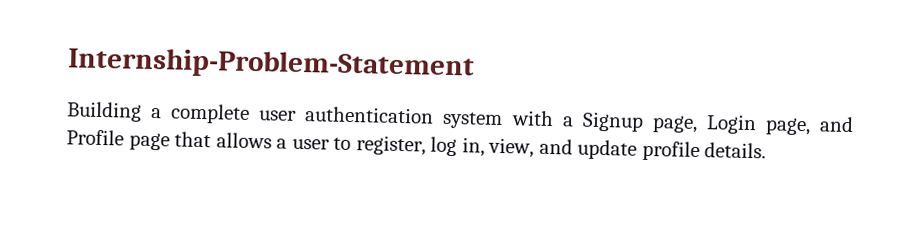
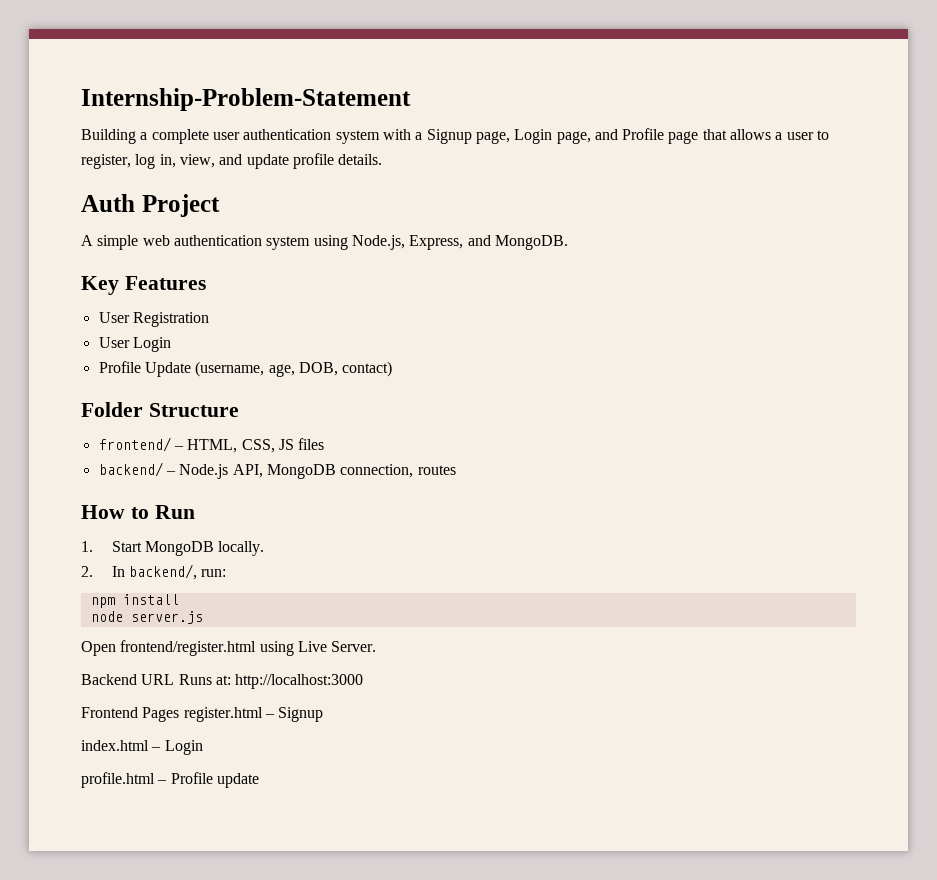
+ Auth Project
+ A simple web authentication system using Node.js, Express, and MongoDB.
+ Key Features
+ User Registration
+ User Login
+ Profile Update (username, age, DOB, contact)
+ Folder Structure
+ frontend/ – HTML, CSS, JS files
+ backend/ – Node.js API, MongoDB connection, routes
+ How to Run
+ 1. Start MongoDB locally.
+ 2. In backend/, run:
+ npm install
+ node server.js
+ Open frontend/register.html using Live Server.
+ Backend URL Runs at: http://localhost:3000
+ Frontend Pages register.html – Signup
+ index.html – Login
+ profile.html – Profile update

